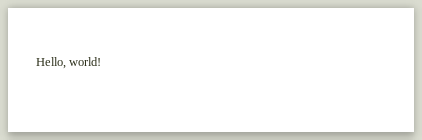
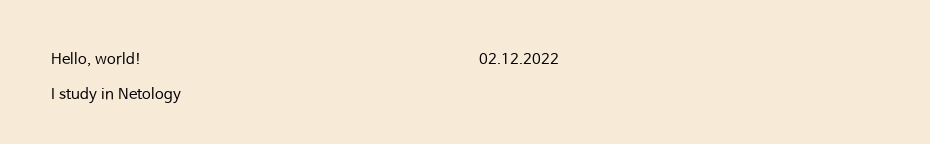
+ I study in Netology
+ 02.12.2022

